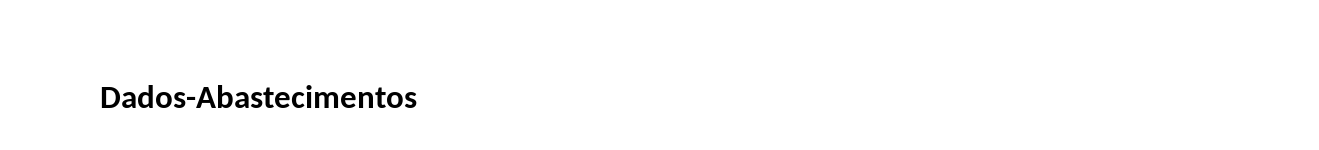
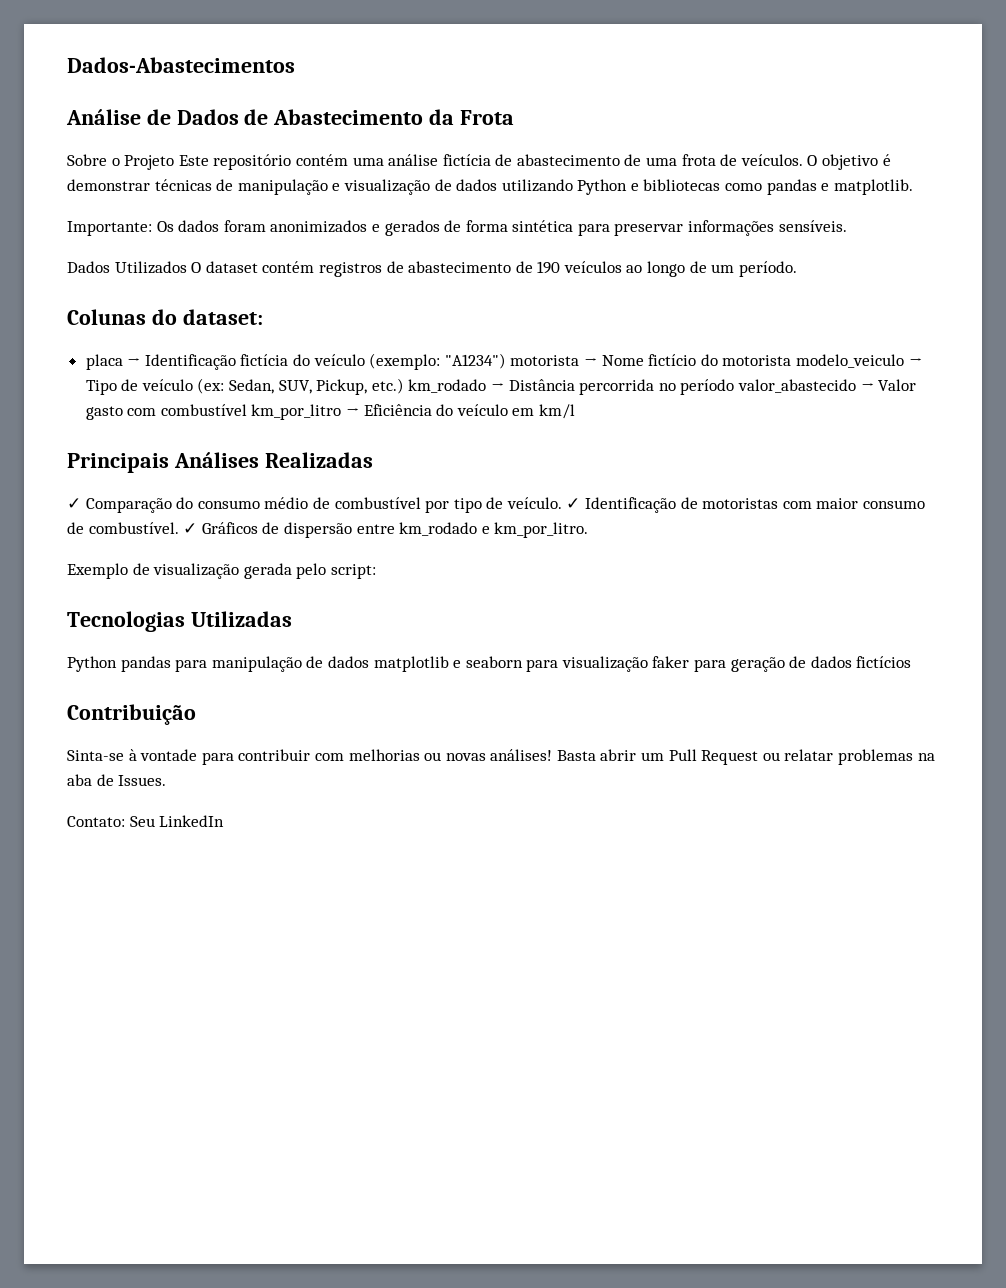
+ Análise de Dados de Abastecimento da Frota
+ Sobre o Projeto Este repositório contém uma análise fictícia de abastecimento de uma frota de veículos. O objetivo é demonstrar técnicas de manipulação e visualização de dados utilizando Python e bibliotecas como pandas e matplotlib.
+ Importante: Os dados foram anonimizados e gerados de forma sintética para preservar informações sensíveis.
+ Dados Utilizados O dataset contém registros de abastecimento de 190 veículos ao longo de um período.
+ Colunas do dataset:
+ placa → Identificação fictícia do veículo (exemplo: "A1234") motorista → Nome fictício do motorista modelo_veiculo → Tipo de veículo (ex: Sedan, SUV, Pickup, etc.) km_rodado → Distância percorrida no período valor_abastecido → Valor gasto com combustível km_por_litro → Eficiência do veículo em km/l
+ Principais Análises Realizadas
+ ✓ Comparação do consumo médio de combustível por tipo de veículo. ✓ Identificação de motoristas com maior consumo de combustível. ✓ Gráficos de dispersão entre km_rodado e km_por_litro.
+ Exemplo de visualização gerada pelo script:
+ Tecnologias Utilizadas
+ Python pandas para manipulação de dados matplotlib e seaborn para visualização faker para geração de dados fictícios
+ Contribuição
+ Sinta-se à vontade para contribuir com melhorias ou novas análises! Basta abrir um Pull Request ou relatar problemas na aba de Issues.
+ Contato: Seu LinkedIn

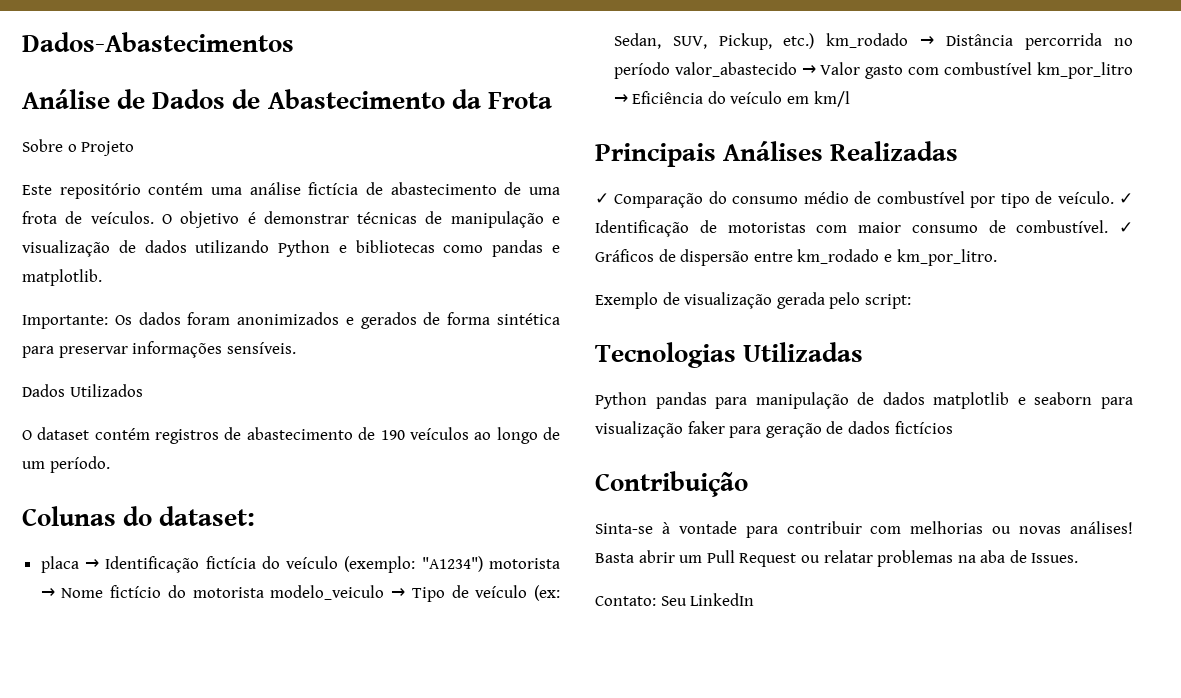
- Sobre o Projeto Este repositório contém uma análise fictícia de abastecimento de uma frota de veículos.
+ Sobre o Projeto
+ Este repositório contém uma análise fictícia de abastecimento de uma frota de veículos.
- Dados Utilizados O dataset contém registros de abastecimento de 190 veículos ao longo de um período.
+ Dados Utilizados
+ O dataset contém registros de abastecimento de 190 veículos ao longo de um período.

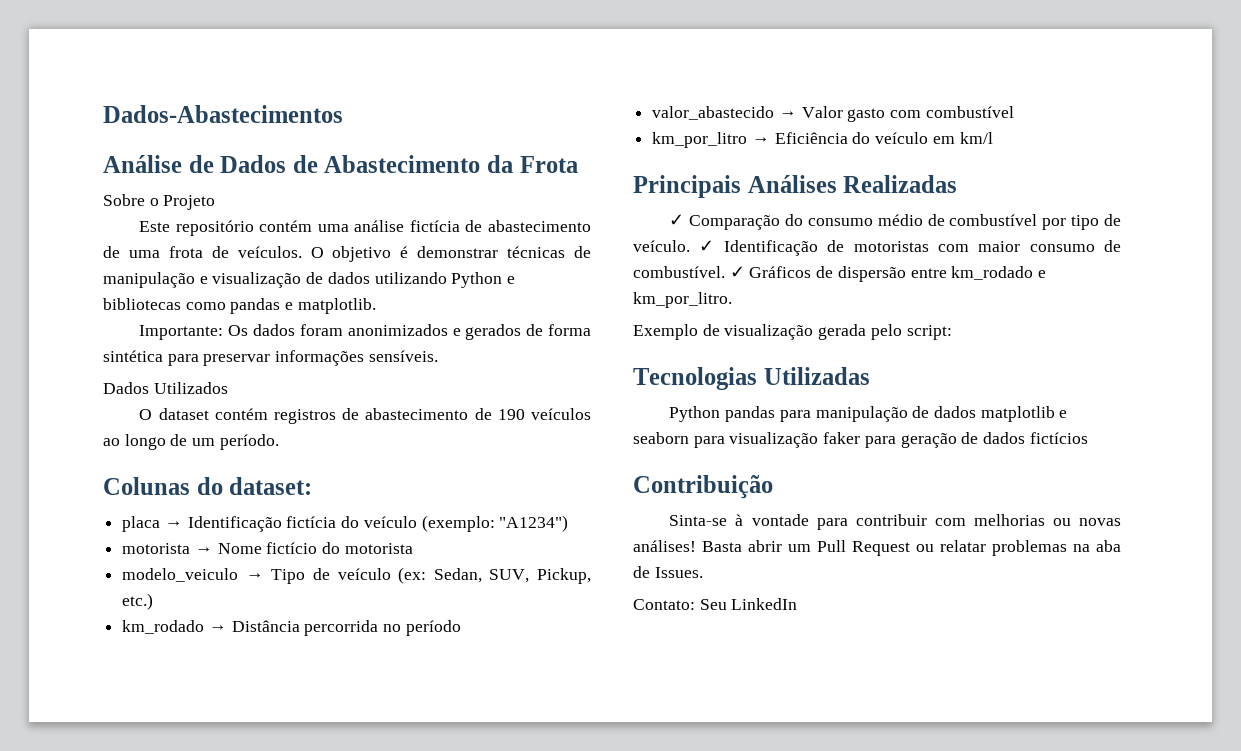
- placa → Identificação fictícia do veículo (exemplo: "A1234") motorista → Nome fictício do motorista modelo_veiculo → Tipo de veículo (ex: Sedan, SUV, Pickup, etc.) km_rodado → Distância percorrida no período valor_abastecido → Valor gasto com combustível km_por_litro → Eficiência do veículo em km/l
+ placa → Identificação fictícia do veículo (exemplo: "A1234")
+ motorista → Nome fictício do motorista
+ modelo_veiculo → Tipo de veículo (ex: Sedan, SUV, Pickup, etc.)
+ km_rodado → Distância percorrida no período
+ valor_abastecido → Valor gasto com combustível
+ km_por_litro → Eficiência do veículo em km/l

